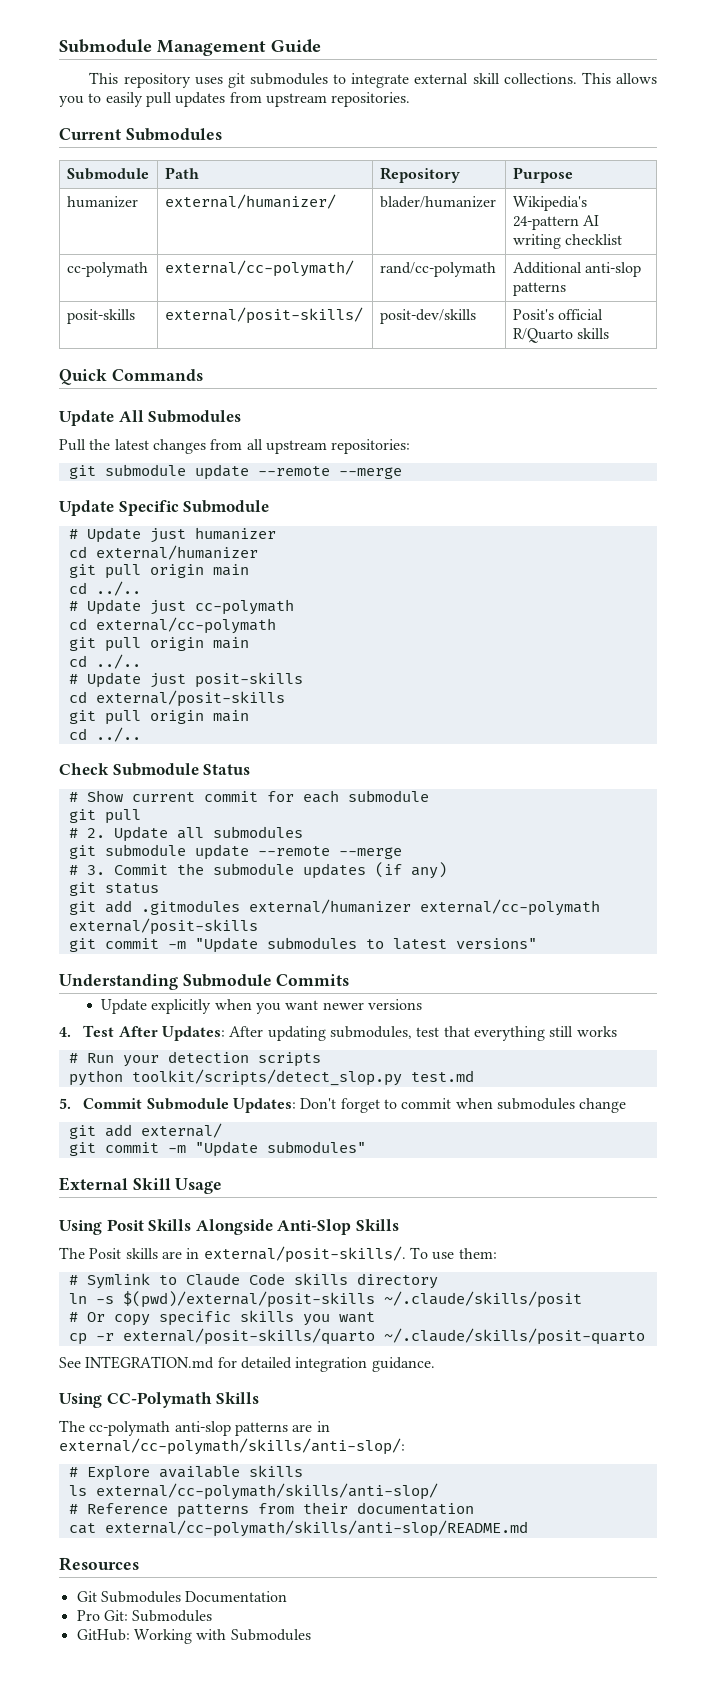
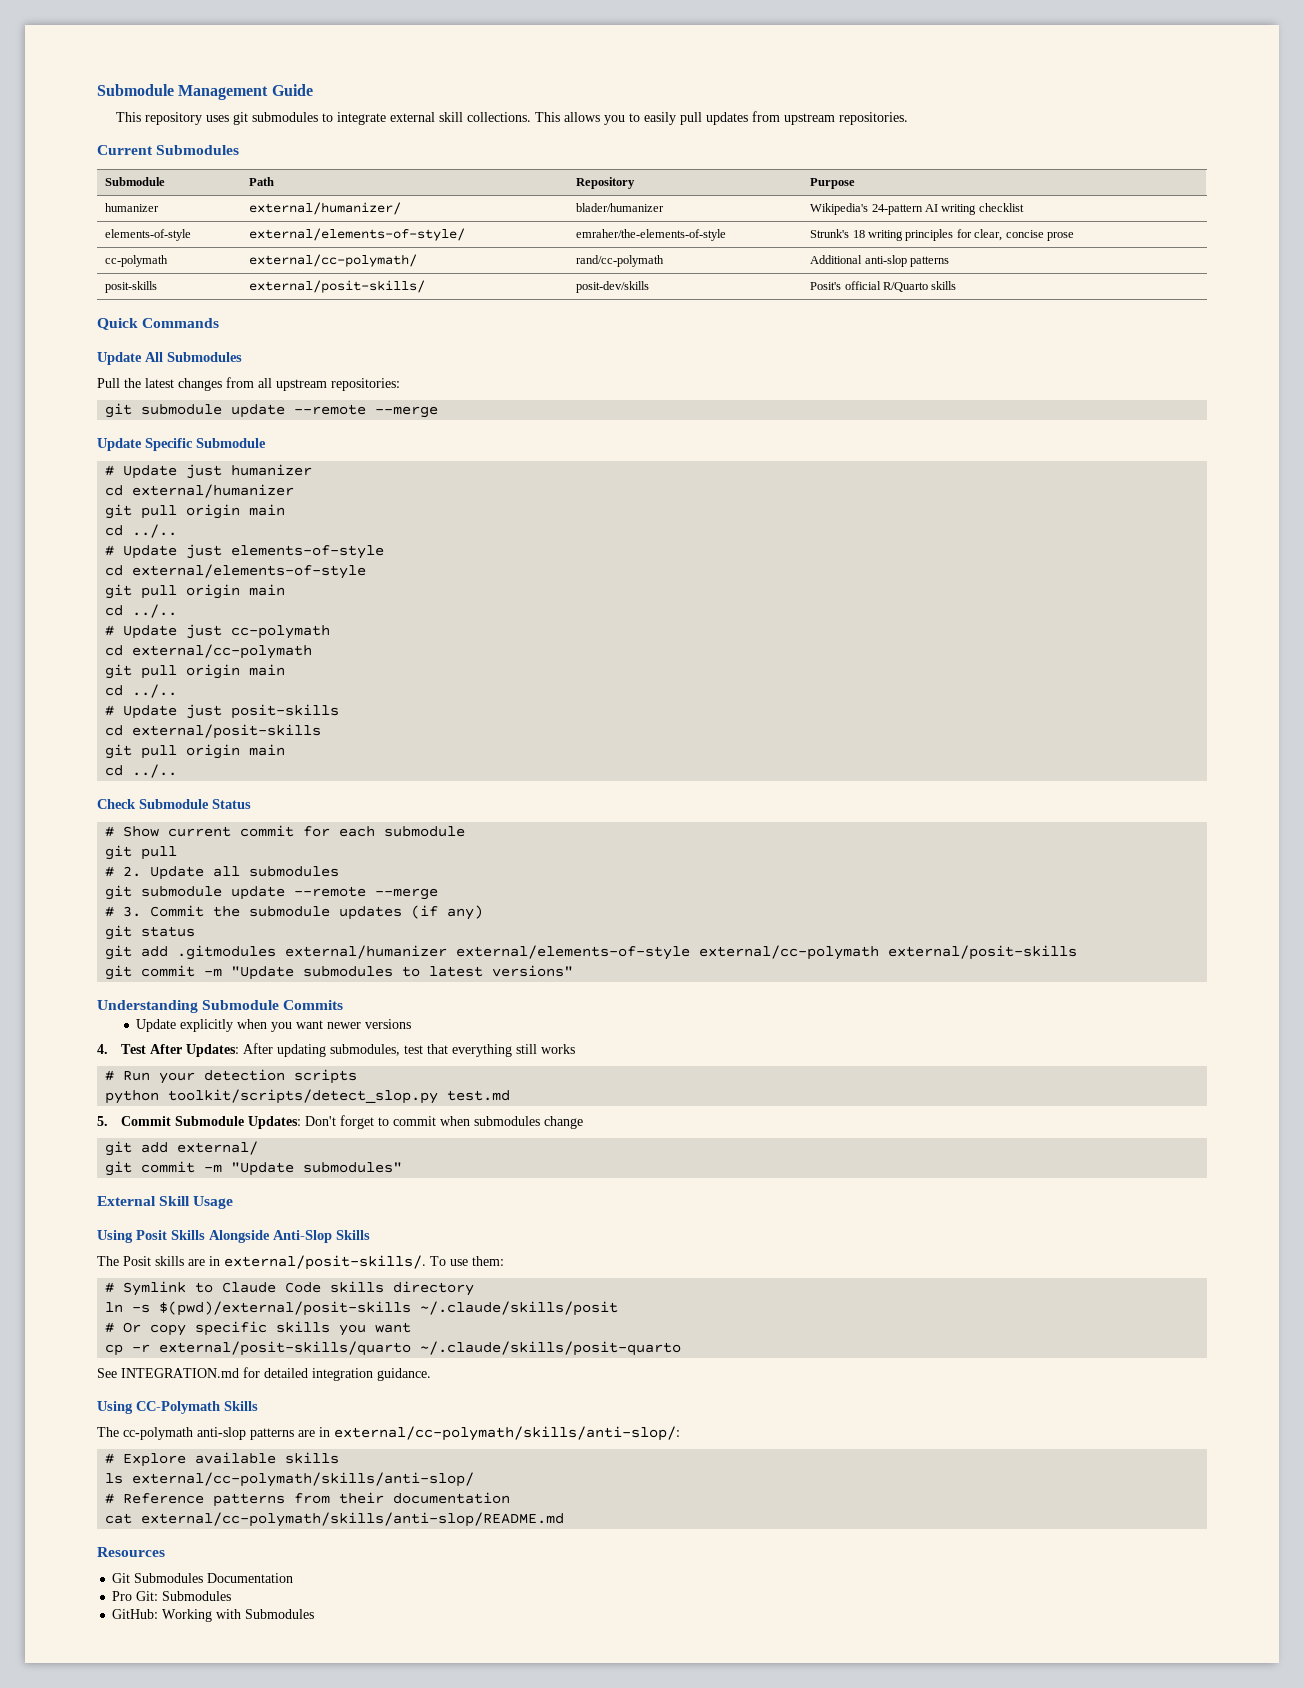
+ elements-of-style | external/elements-of-style/ | emraher/the-elements-of-style | Strunk's 18 writing principles for clear, concise prose
+ # Update just elements-of-style
+ cd external/elements-of-style
+ git pull origin main
+ cd ../..
- git add .gitmodules external/humanizer external/cc-polymath external/posit-skills
+ git add .gitmodules external/humanizer external/elements-of-style external/cc-polymath external/posit-skills

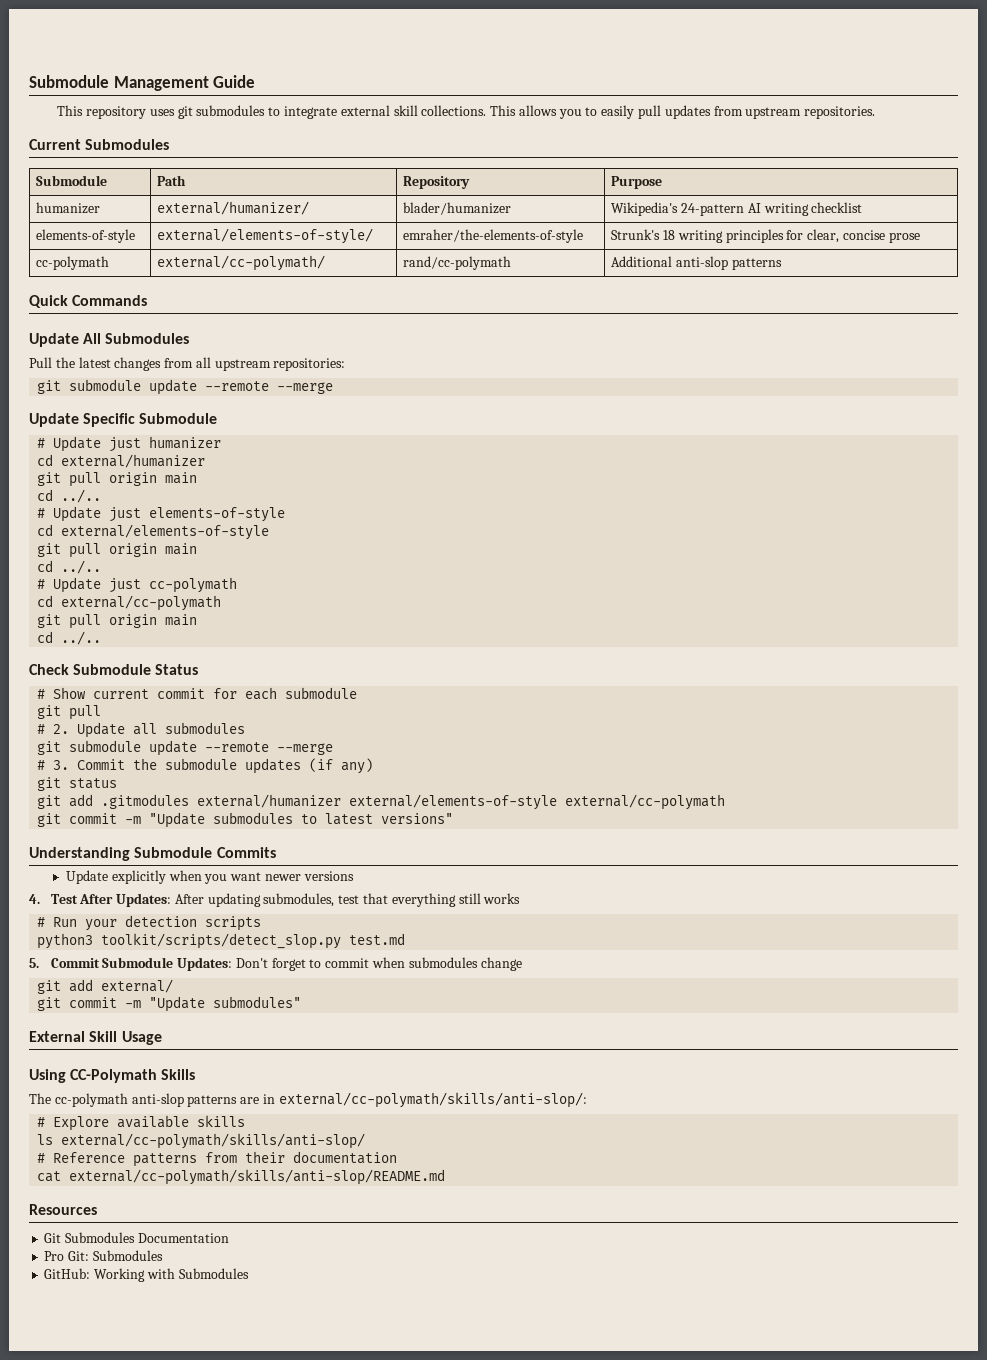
- posit-skills | external/posit-skills/ | posit-dev/skills | Posit's official R/Quarto skills
- # Update just posit-skills
- cd external/posit-skills
- git pull origin main
- cd ../..
- git add .gitmodules external/humanizer external/elements-of-style external/cc-polymath external/posit-skills
+ git add .gitmodules external/humanizer external/elements-of-style external/cc-polymath
- python toolkit/scripts/detect_slop.py test.md
+ python3 toolkit/scripts/detect_slop.py test.md
- Using Posit Skills Alongside Anti-Slop Skills
- The Posit skills are in external/posit-skills/. To use them:
- # Symlink to Claude Code skills directory
- ln -s $(pwd)/external/posit-skills ~/.claude/skills/posit
- # Or copy specific skills you want
- cp -r external/posit-skills/quarto ~/.claude/skills/posit-quarto
- See INTEGRATION.md for detailed integration guidance.

